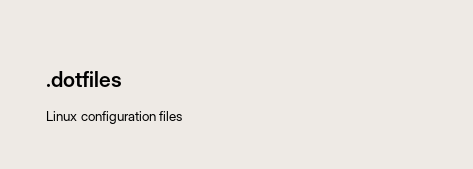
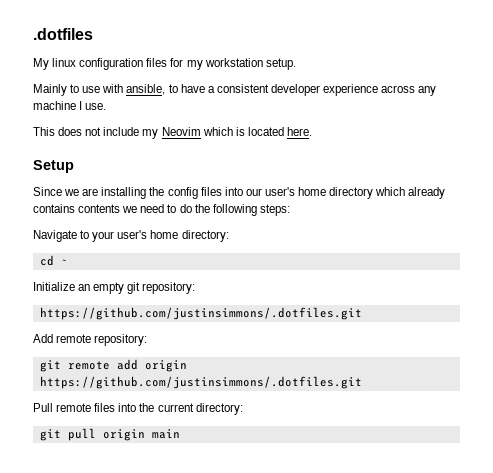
- Linux configuration files
+ My linux configuration files for my workstation setup.
+ Mainly to use with ansible, to have a consistent developer experience across any machine I use.
+ This does not include my Neovim which is located here.
+ Setup
+ Since we are installing the config files into our user's home directory which already contains contents we need to do the following steps:
+ Navigate to your user's home directory:
+ cd ~
+ Initialize an empty git repository:
+ https://github.com/justinsimmons/.dotfiles.git
+ Add remote repository:
+ git remote add origin https://github.com/justinsimmons/.dotfiles.git
+ Pull remote files into the current directory:
+ git pull origin main

